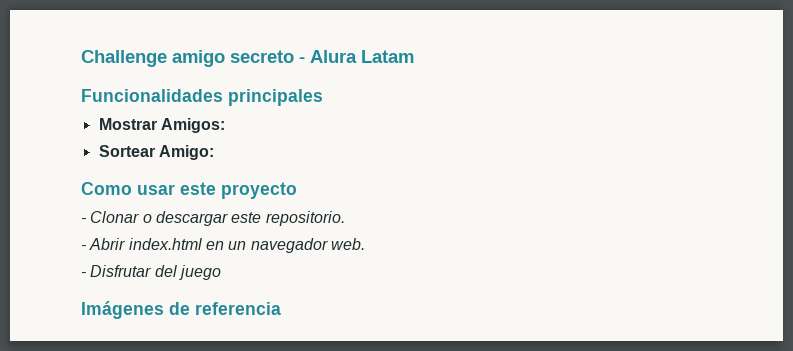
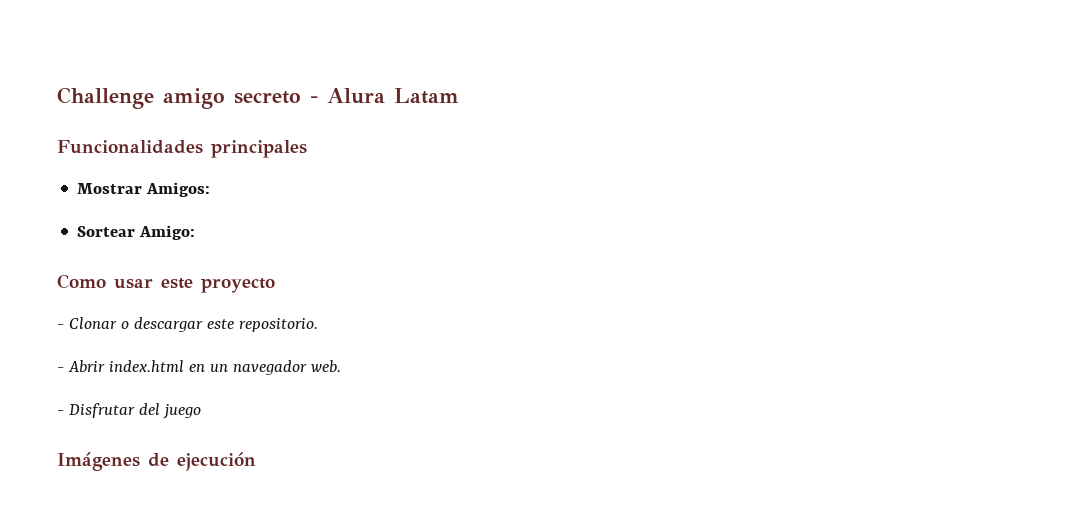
- Imágenes de referencia
+ Imágenes de ejecución

